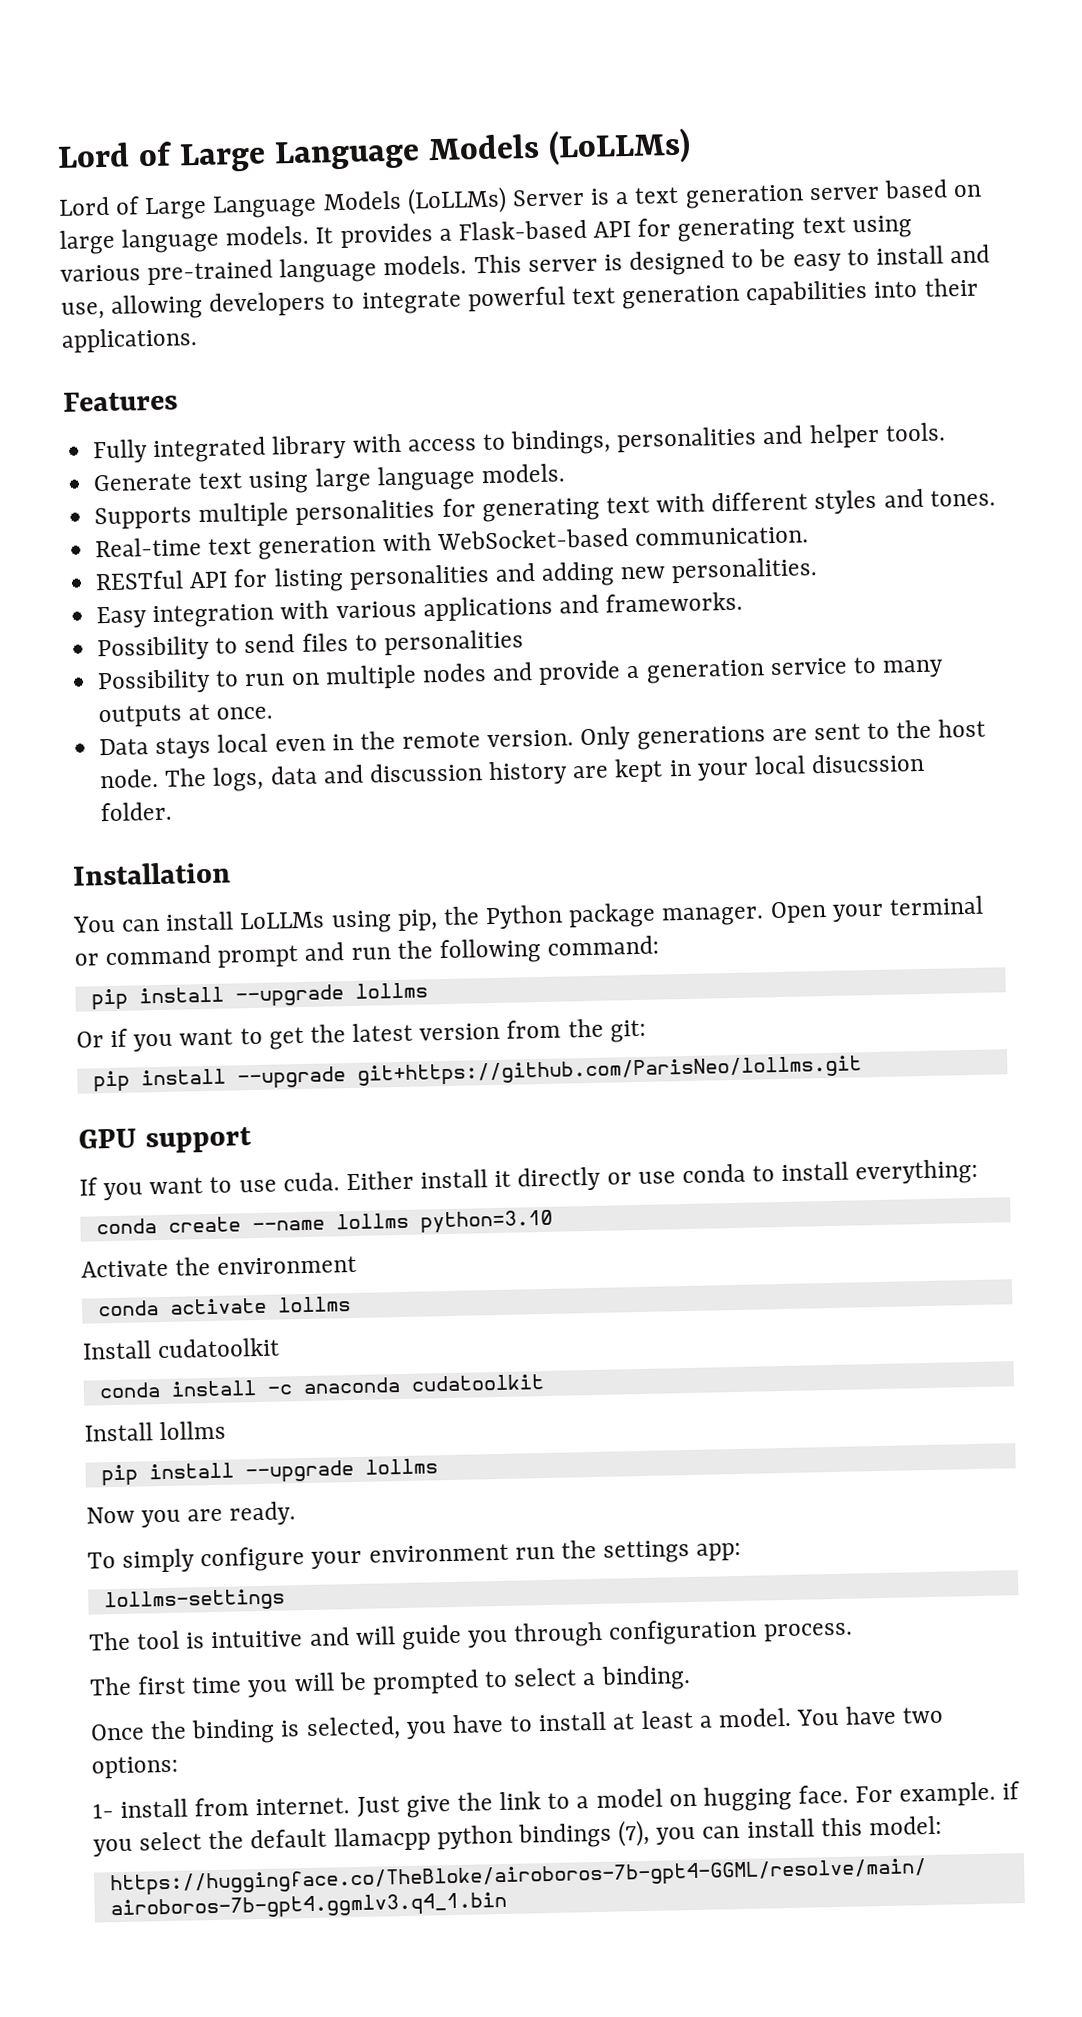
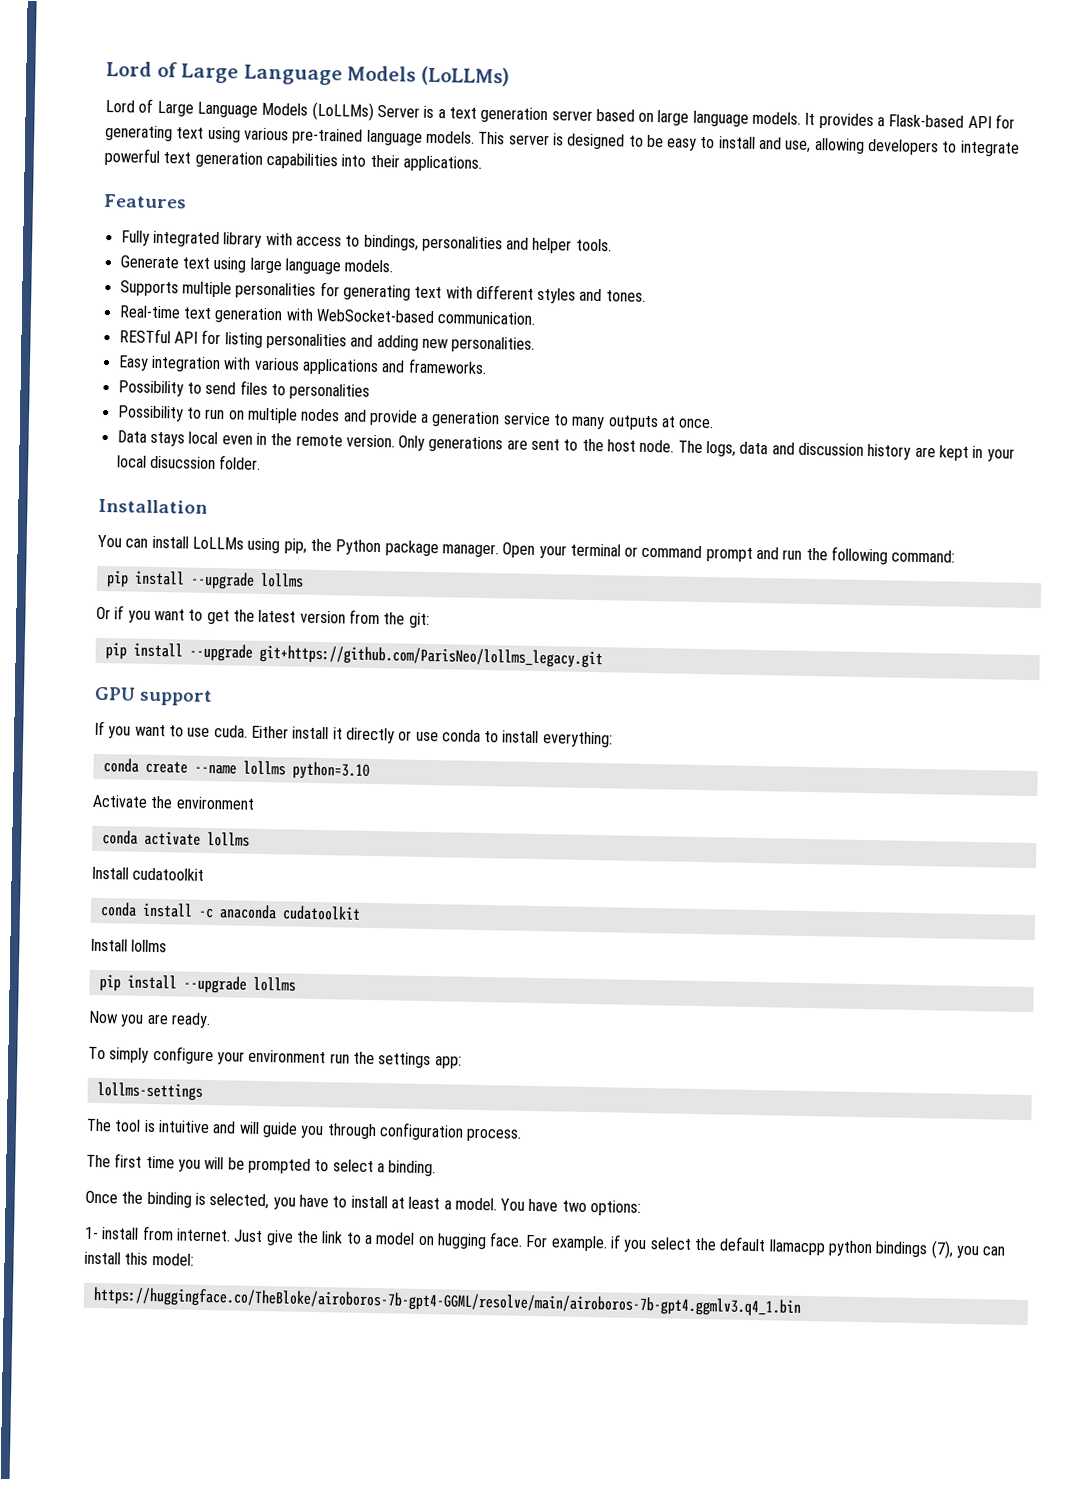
- pip install --upgrade git+https://github.com/ParisNeo/lollms.git
+ pip install --upgrade git+https://github.com/ParisNeo/lollms_legacy.git

